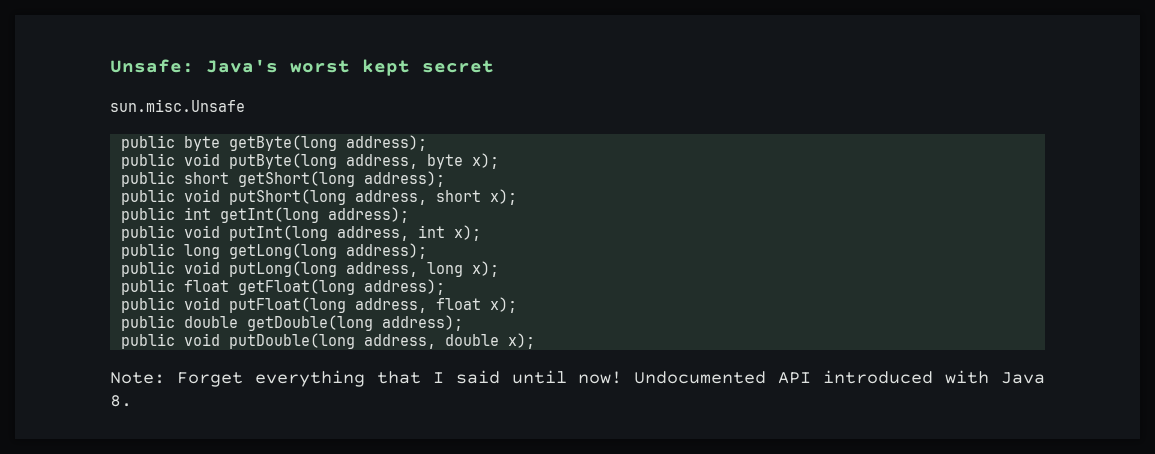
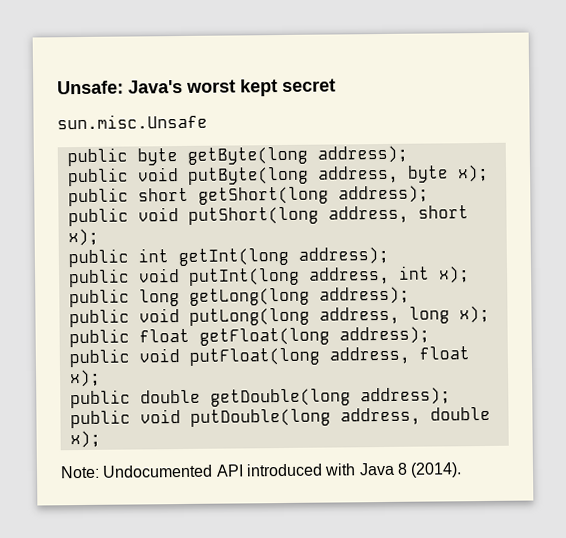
- Note: Forget everything that I said until now! Undocumented API introduced with Java 8.
+ Note: Undocumented API introduced with Java 8 (2014).

